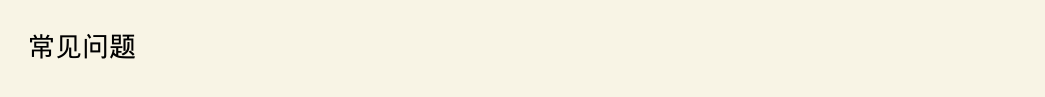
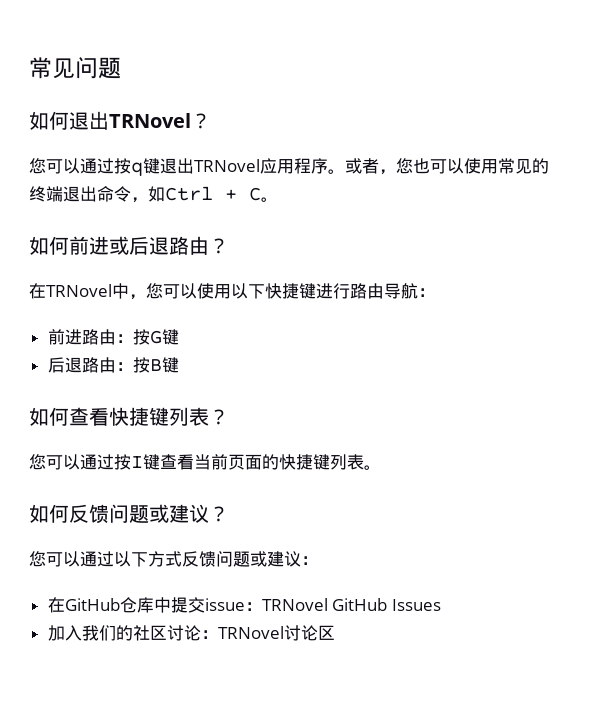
+ 如何退出TRNovel？
+ 您可以通过按q键退出TRNovel应用程序。或者，您也可以使用常见的终端退出命令，如Ctrl + C。
+ 如何前进或后退路由？
+ 在TRNovel中，您可以使用以下快捷键进行路由导航：
+ 前进路由：按G键
+ 后退路由：按B键
+ 如何查看快捷键列表？
+ 您可以通过按I键查看当前页面的快捷键列表。
+ 如何反馈问题或建议？
+ 您可以通过以下方式反馈问题或建议：
+ 在GitHub仓库中提交issue：TRNovel GitHub Issues
+ 加入我们的社区讨论：TRNovel讨论区

